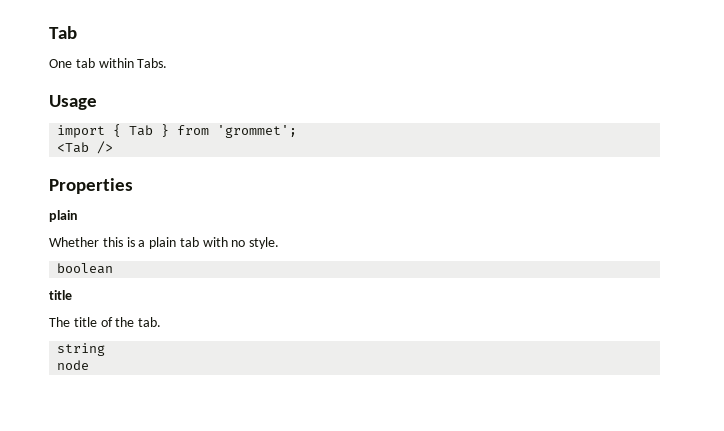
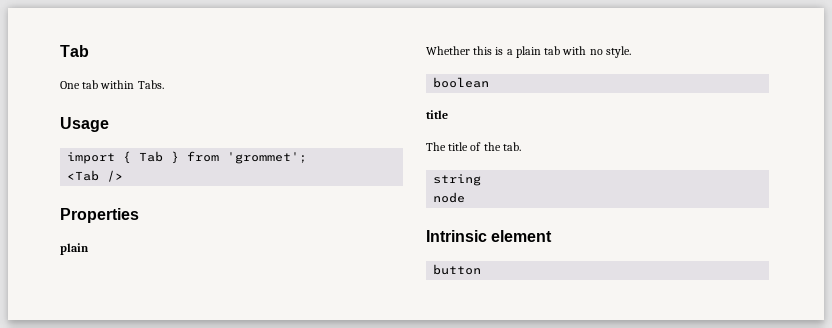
+ Intrinsic element
+ button

